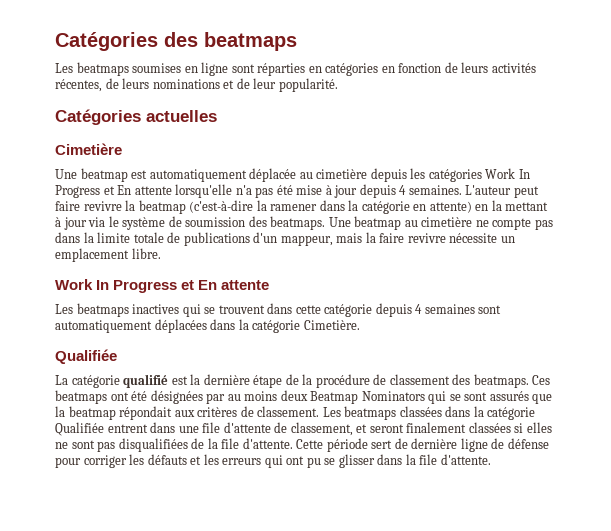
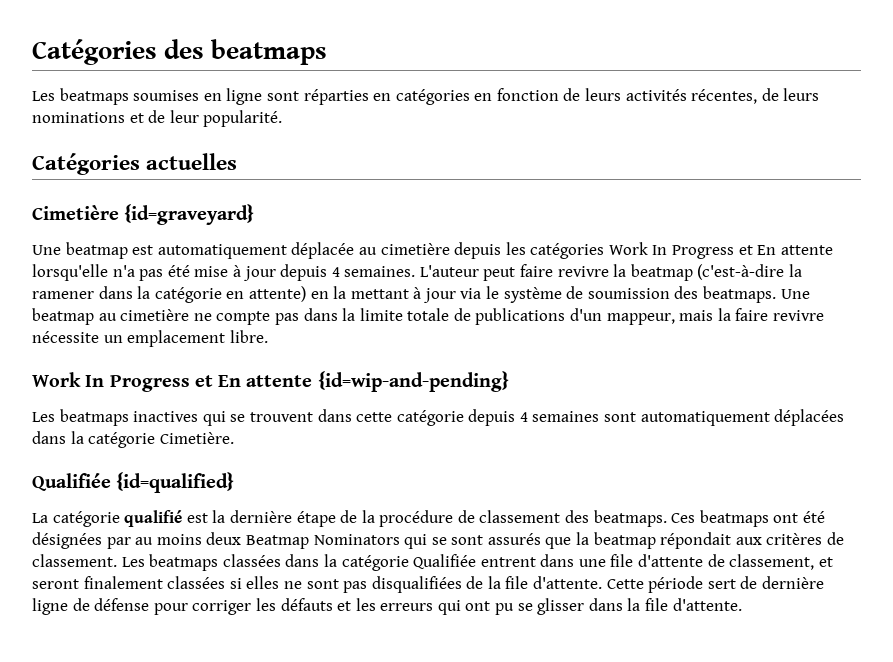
- Cimetière
+ Cimetière {id=graveyard}
  Une beatmap au cimetière ne compte pas dans la limite totale de publications d'un mappeur, mais la faire revivre nécessite un emplacement libre.
- Work In Progress et En attente
+ Work In Progress et En attente {id=wip-and-pending}
  Les beatmaps inactives qui se trouvent dans cette catégorie depuis 4 semaines sont automatiquement déplacées dans la catégorie Cimetière.
- Qualifiée
+ Qualifiée {id=qualified}

